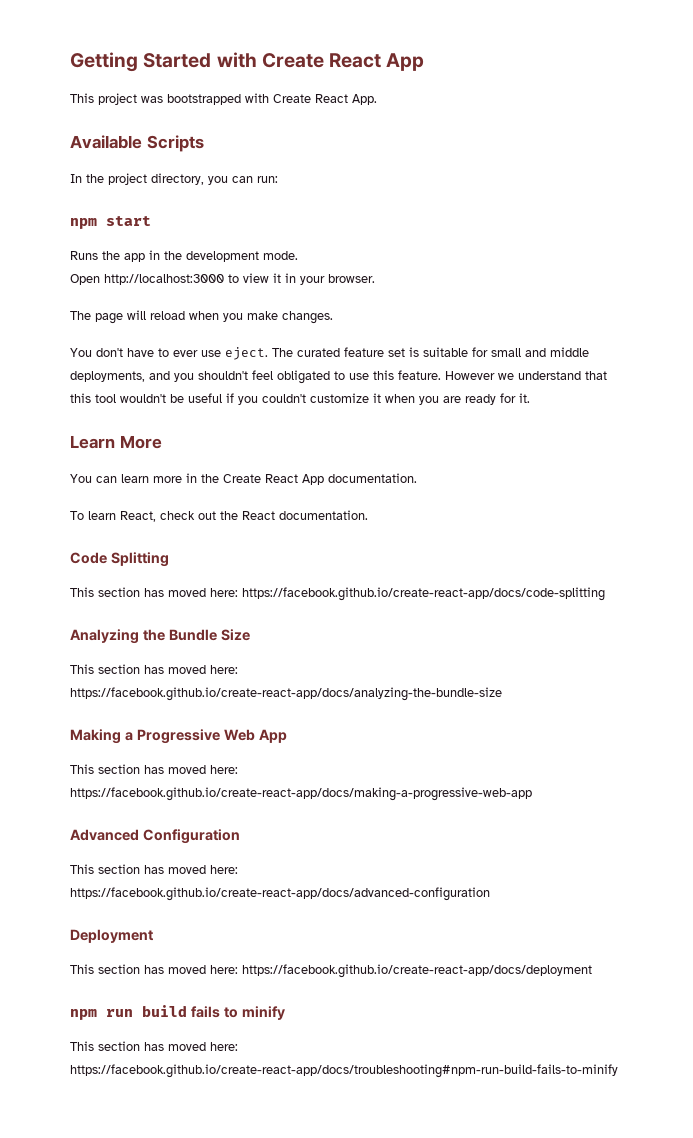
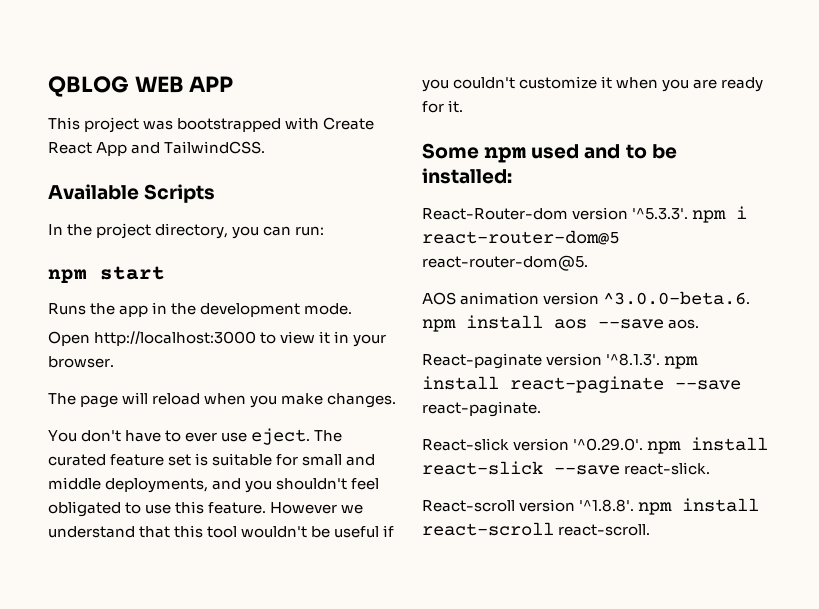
- Getting Started with Create React App
+ QBLOG WEB APP
- This project was bootstrapped with Create React App.
+ This project was bootstrapped with Create React App and TailwindCSS.
- Learn More
- You can learn more in the Create React App documentation.
- To learn React, check out the React documentation.
- Code Splitting
- This section has moved here: https://facebook.github.io/create-react-app/docs/code-splitting
- Analyzing the Bundle Size
- This section has moved here: https://facebook.github.io/create-react-app/docs/analyzing-the-bundle-size
- Making a Progressive Web App
- This section has moved here: https://facebook.github.io/create-react-app/docs/making-a-progressive-web-app
- Advanced Configuration
- This section has moved here: https://facebook.github.io/create-react-app/docs/advanced-configuration
- Deployment
- This section has moved here: https://facebook.github.io/create-react-app/docs/deployment
- npm run build fails to minify
- This section has moved here: https://facebook.github.io/create-react-app/docs/troubleshooting#npm-run-build-fails-to-minify
+ Some npm used and to be installed:
+ React-Router-dom version '^5.3.3'. npm i react-router-dom@5 react-router-dom@5.
+ AOS animation version ^3.0.0-beta.6. npm install aos --save aos.
+ React-paginate version '^8.1.3'. npm install react-paginate --save react-paginate.
+ React-slick version '^0.29.0'. npm install react-slick --save react-slick.
+ React-scroll version '^1.8.8'. npm install react-scroll react-scroll.

